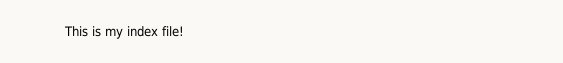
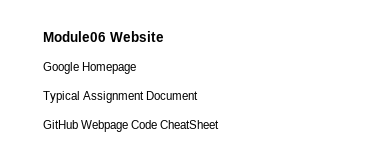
- This is my index file!
+ Module06 Website
+ Google Homepage
+ Typical Assignment Document
+ GitHub Webpage Code CheatSheet

